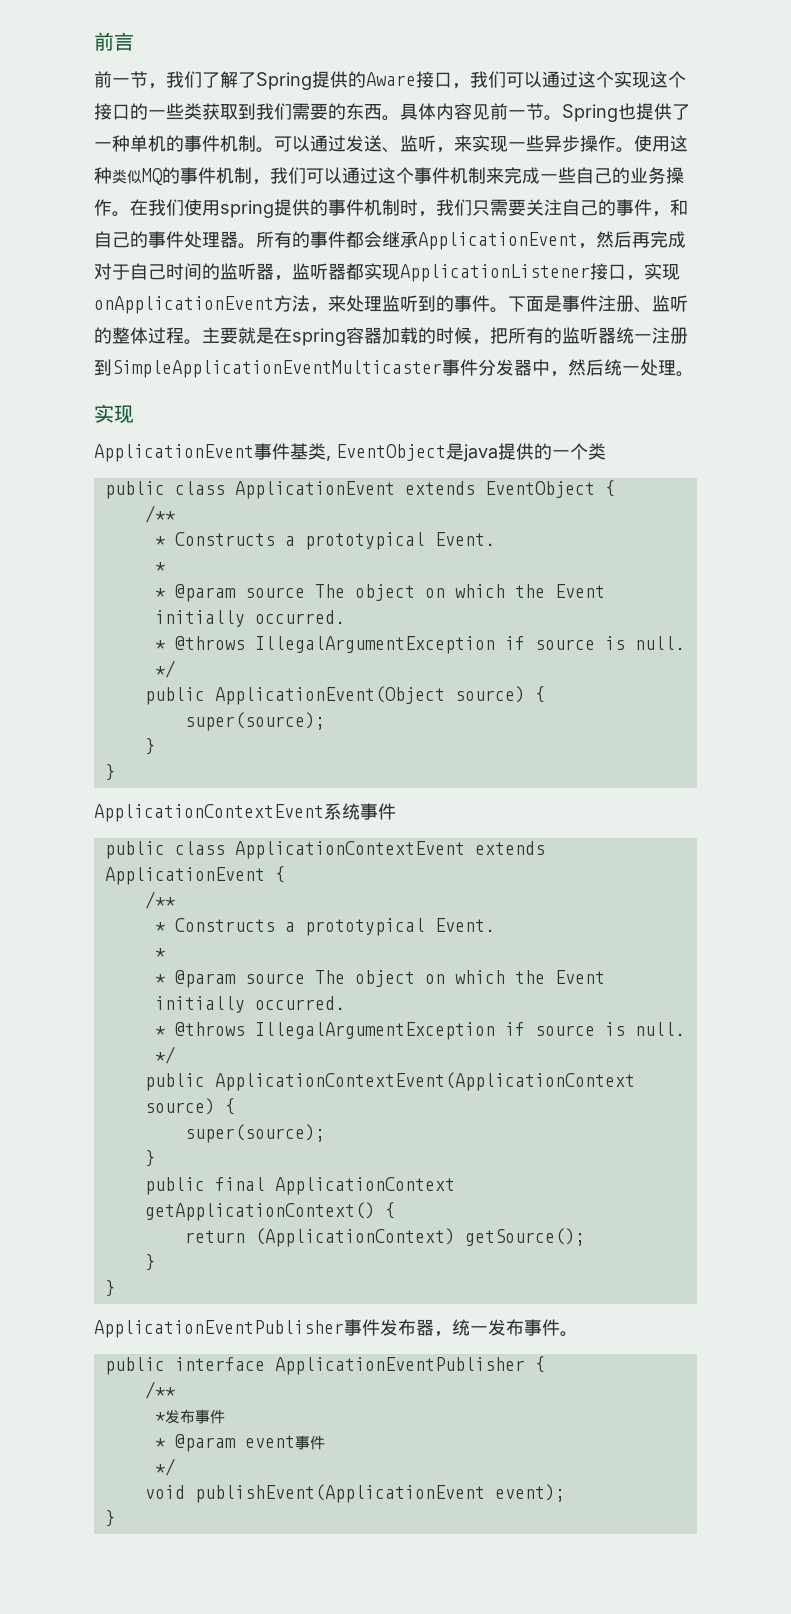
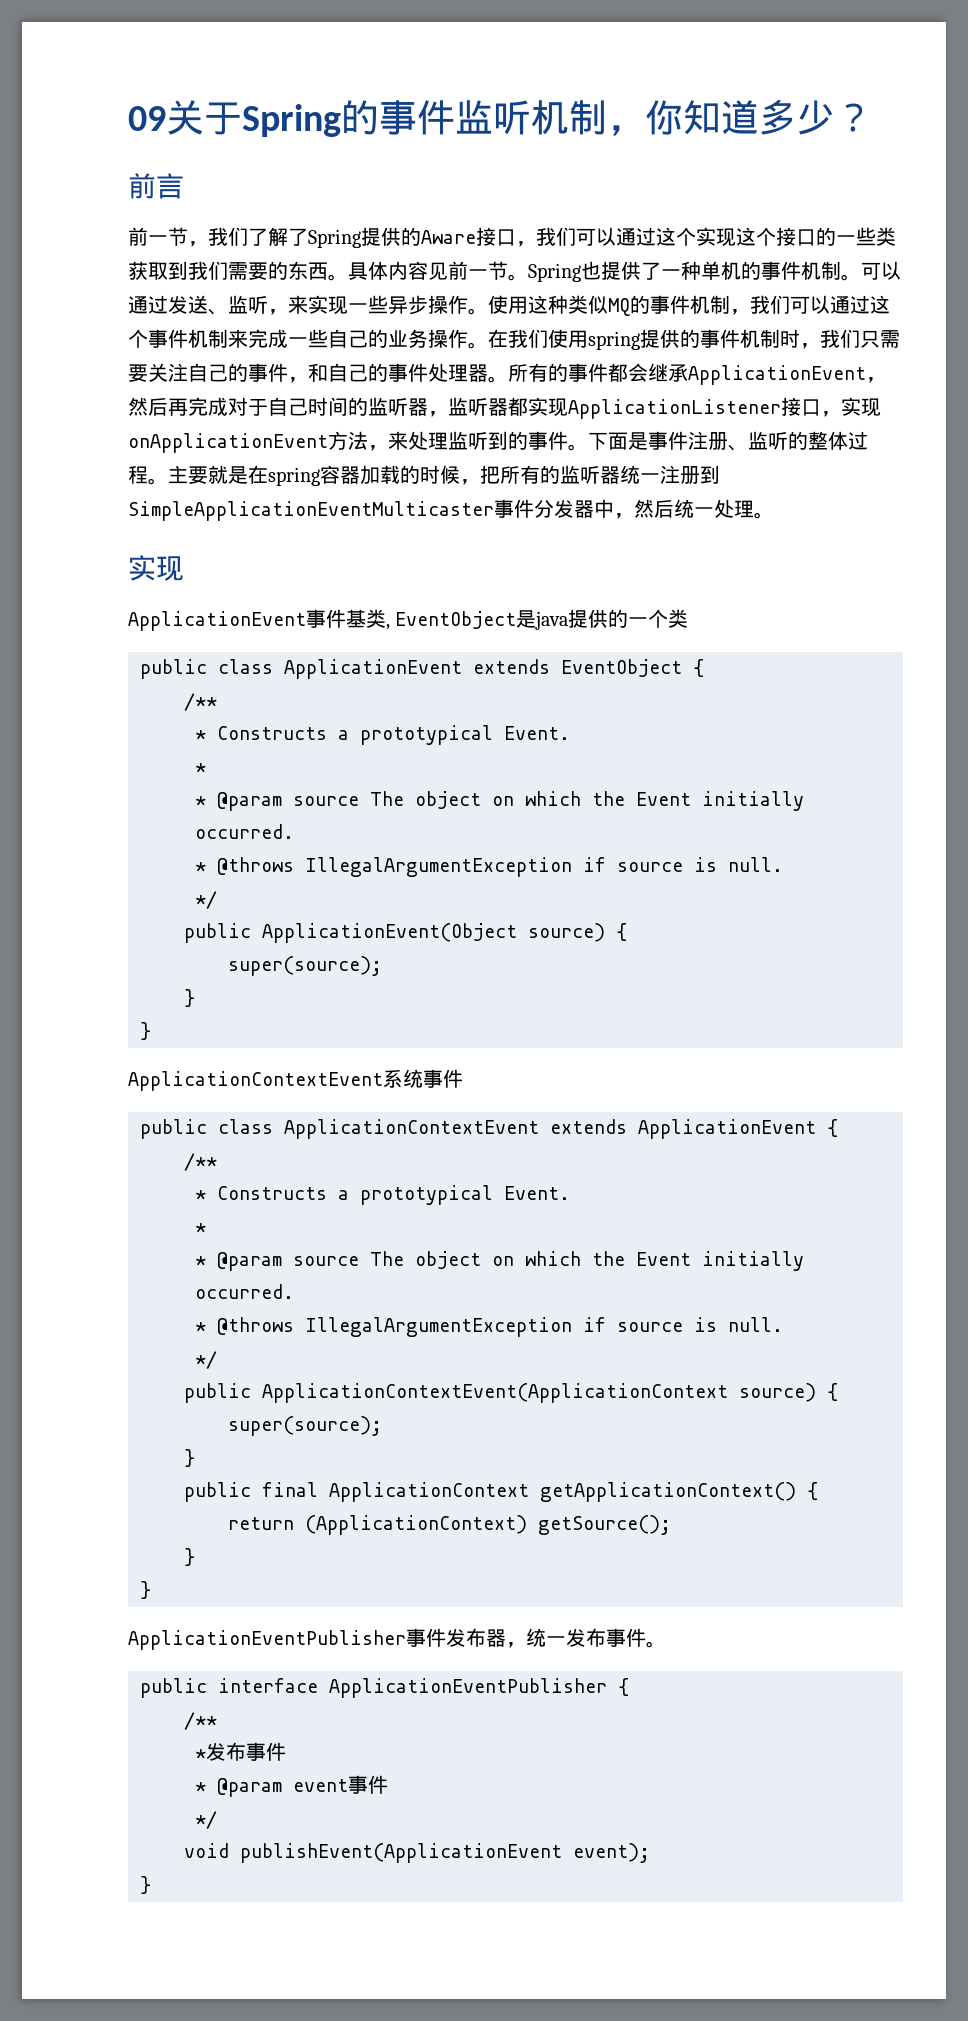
+ 09关于Spring的事件监听机制，你知道多少？

